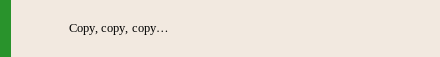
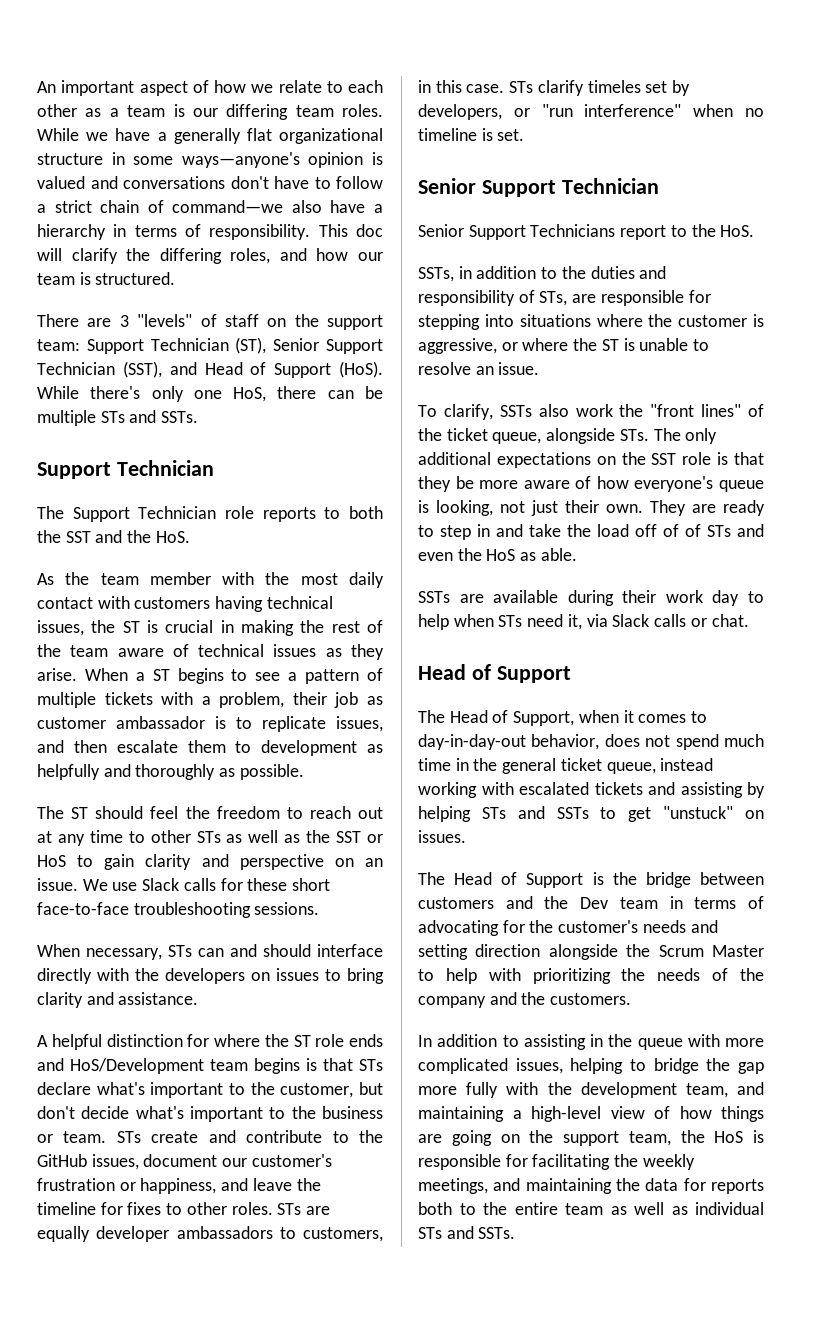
- Copy, copy, copy…
+ An important aspect of how we relate to each other as a team is our differing team roles. While we have a generally flat organizational structure in some ways—anyone's opinion is valued and conversations don't have to follow a strict chain of command—we also have a hierarchy in terms of responsibility. This doc will clarify the differing roles, and how our team is structured.
+ There are 3 "levels" of staff on the support team: Support Technician (ST), Senior Support Technician (SST), and Head of Support (HoS). While there's only one HoS, there can be multiple STs and SSTs.
+ Support Technician
+ The Support Technician role reports to both the SST and the HoS.
+ As the team member with the most daily contact with customers having technical issues, the ST is crucial in making the rest of the team aware of technical issues as they arise. When a ST begins to see a pattern of multiple tickets with a problem, their job as customer ambassador is to replicate issues, and then escalate them to development as helpfully and thoroughly as possible.
+ The ST should feel the freedom to reach out at any time to other STs as well as the SST or HoS to gain clarity and perspective on an issue. We use Slack calls for these short face-to-face troubleshooting sessions.
+ When necessary, STs can and should interface directly with the developers on issues to bring clarity and assistance.
+ A helpful distinction for where the ST role ends and HoS/Development team begins is that STs declare what's important to the customer, but don't decide what's important to the business or team. STs create and contribute to the GitHub issues, document our customer's frustration or happiness, and leave the timeline for fixes to other roles. STs are equally developer ambassadors to customers, in this case. STs clarify timeles set by developers, or "run interference" when no timeline is set.
+ Senior Support Technician
+ Senior Support Technicians report to the HoS.
+ SSTs, in addition to the duties and responsibility of STs, are responsible for stepping into situations where the customer is aggressive, or where the ST is unable to resolve an issue.
+ To clarify, SSTs also work the "front lines" of the ticket queue, alongside STs. The only additional expectations on the SST role is that they be more aware of how everyone's queue is looking, not just their own. They are ready to step in and take the load off of of STs and even the HoS as able.
+ SSTs are available during their work day to help when STs need it, via Slack calls or chat.
+ Head of Support
+ The Head of Support, when it comes to day-in-day-out behavior, does not spend much time in the general ticket queue, instead working with escalated tickets and assisting by helping STs and SSTs to get "unstuck" on issues.
+ The Head of Support is the bridge between customers and the Dev team in terms of advocating for the customer's needs and setting direction alongside the Scrum Master to help with prioritizing the needs of the company and the customers.
+ In addition to assisting in the queue with more complicated issues, helping to bridge the gap more fully with the development team, and maintaining a high-level view of how things are going on the support team, the HoS is responsible for facilitating the weekly meetings, and maintaining the data for reports both to the entire team as well as individual STs and SSTs.

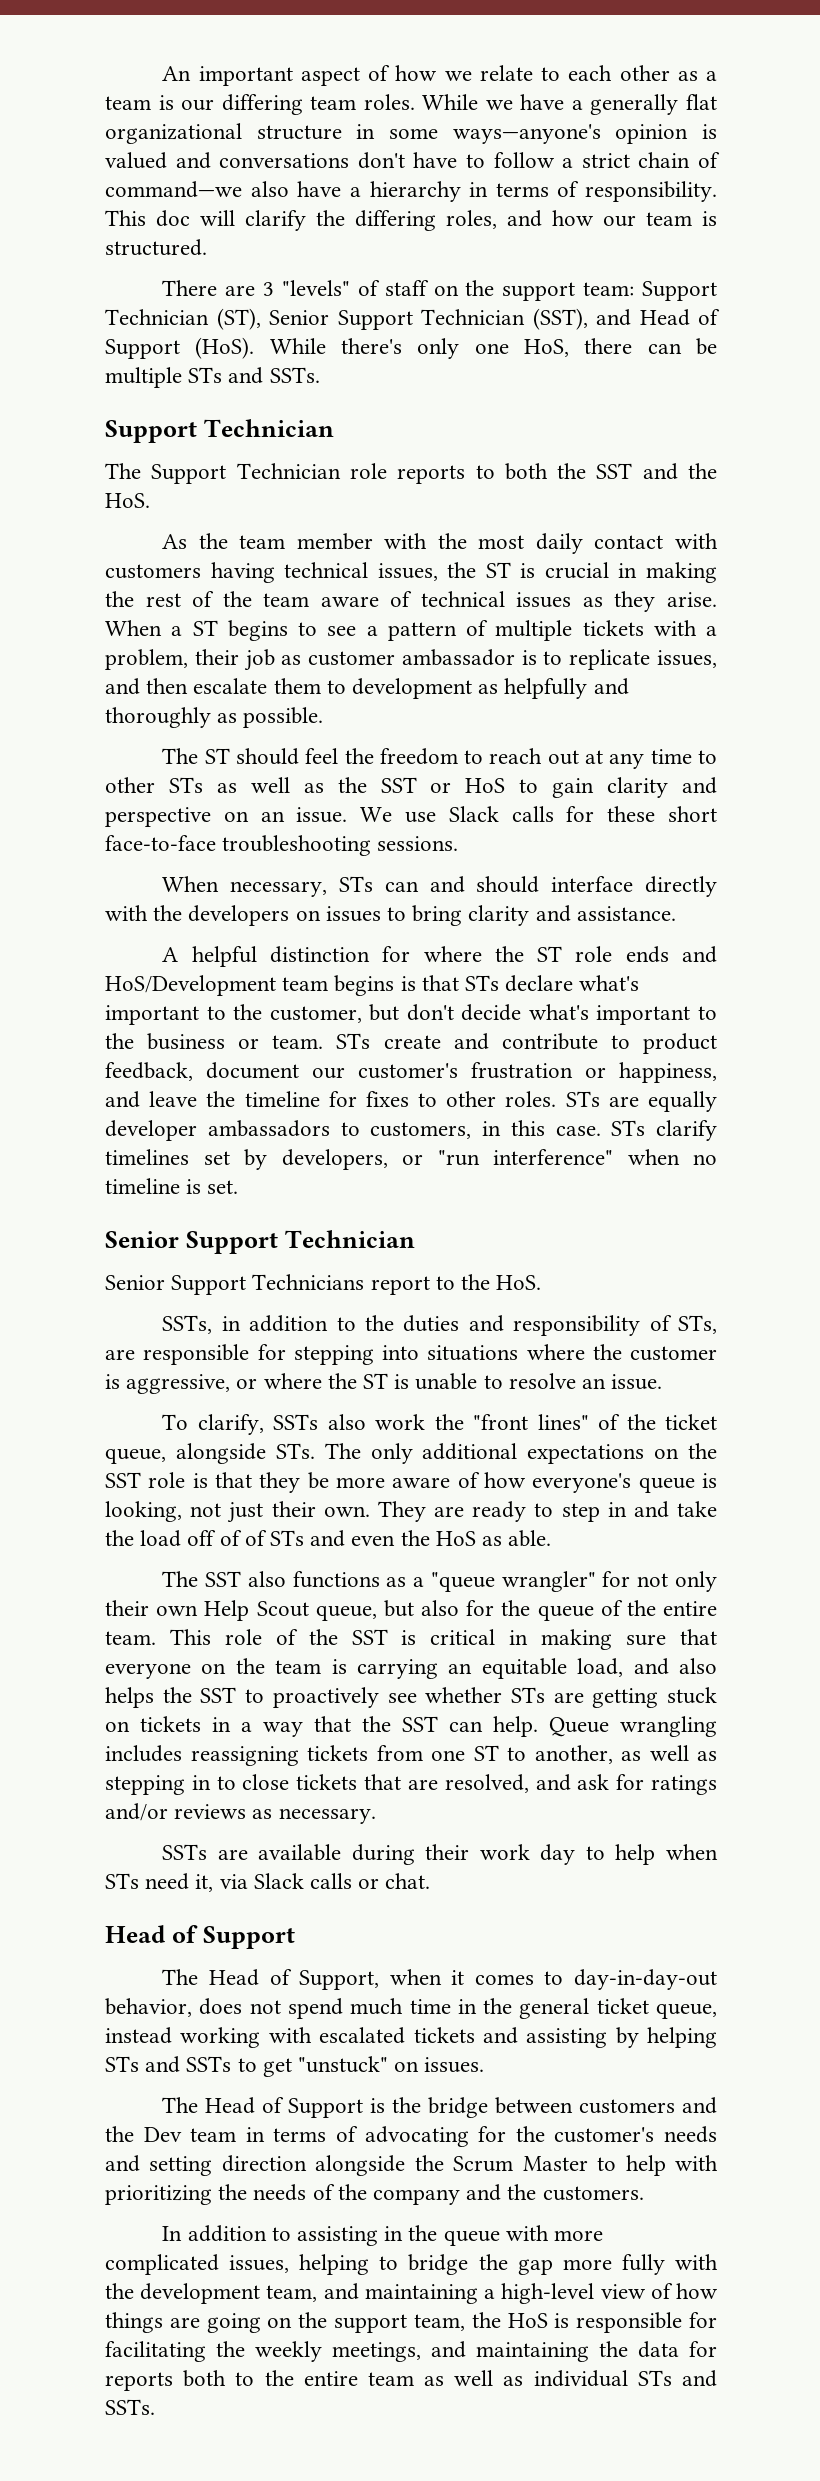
- STs create and contribute to the GitHub issues, document our customer's frustration or happiness, and leave the timeline for fixes to other roles.
+ STs create and contribute to product feedback, document our customer's frustration or happiness, and leave the timeline for fixes to other roles.
- STs clarify timeles set by developers, or "run interference" when no timeline is set.
+ STs clarify timelines set by developers, or "run interference" when no timeline is set.
+ The SST also functions as a "queue wrangler" for not only their own Help Scout queue, but also for the queue of the entire team. This role of the SST is critical in making sure that everyone on the team is carrying an equitable load, and also helps the SST to proactively see whether STs are getting stuck on tickets in a way that the SST can help. Queue wrangling includes reassigning tickets from one ST to another, as well as stepping in to close tickets that are resolved, and ask for ratings and/or reviews as necessary.

